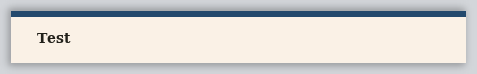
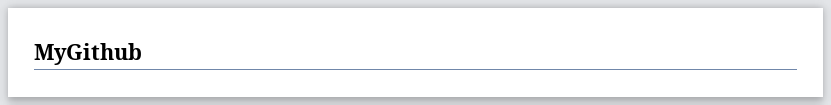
- Test
+ MyGithub

